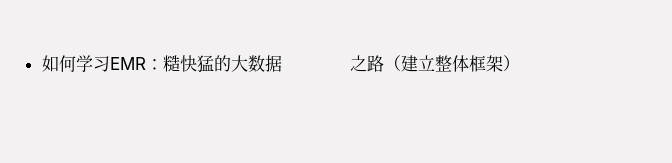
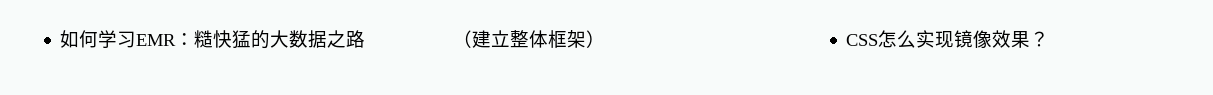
+ CSS怎么实现镜像效果？

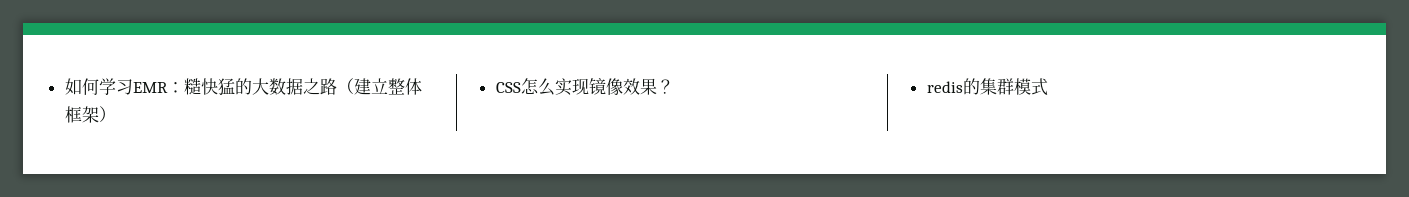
+ redis的集群模式

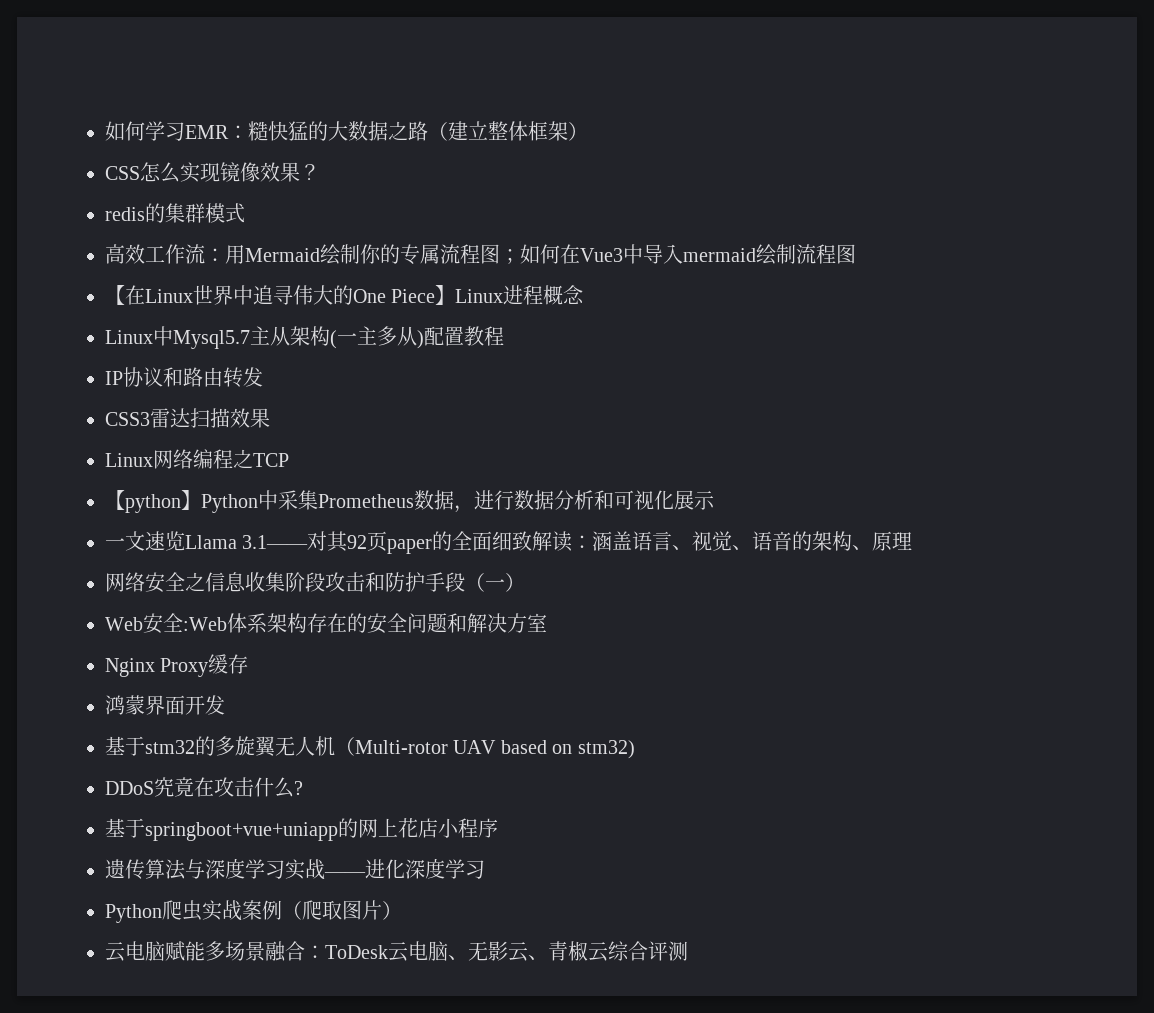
+ 高效工作流：用Mermaid绘制你的专属流程图；如何在Vue3中导入mermaid绘制流程图
+ 【在Linux世界中追寻伟大的One Piece】Linux进程概念
+ Linux中Mysql5.7主从架构(一主多从)配置教程
+ IP协议和路由转发
+ CSS3雷达扫描效果
+ Linux网络编程之TCP
+ 【python】Python中采集Prometheus数据，进行数据分析和可视化展示
+ 一文速览Llama 3.1——对其92页paper的全面细致解读：涵盖语言、视觉、语音的架构、原理
+ 网络安全之信息收集阶段攻击和防护手段（一）
+ Web安全:Web体系架构存在的安全问题和解决方室
+ Nginx Proxy缓存
+ 鸿蒙界面开发
+ 基于stm32的多旋翼无人机（Multi-rotor UAV based on stm32)
+ DDoS究竟在攻击什么?
+ 基于springboot+vue+uniapp的网上花店小程序
+ 遗传算法与深度学习实战——进化深度学习
+ Python爬虫实战案例（爬取图片）
+ 云电脑赋能多场景融合：ToDesk云电脑、无影云、青椒云综合评测

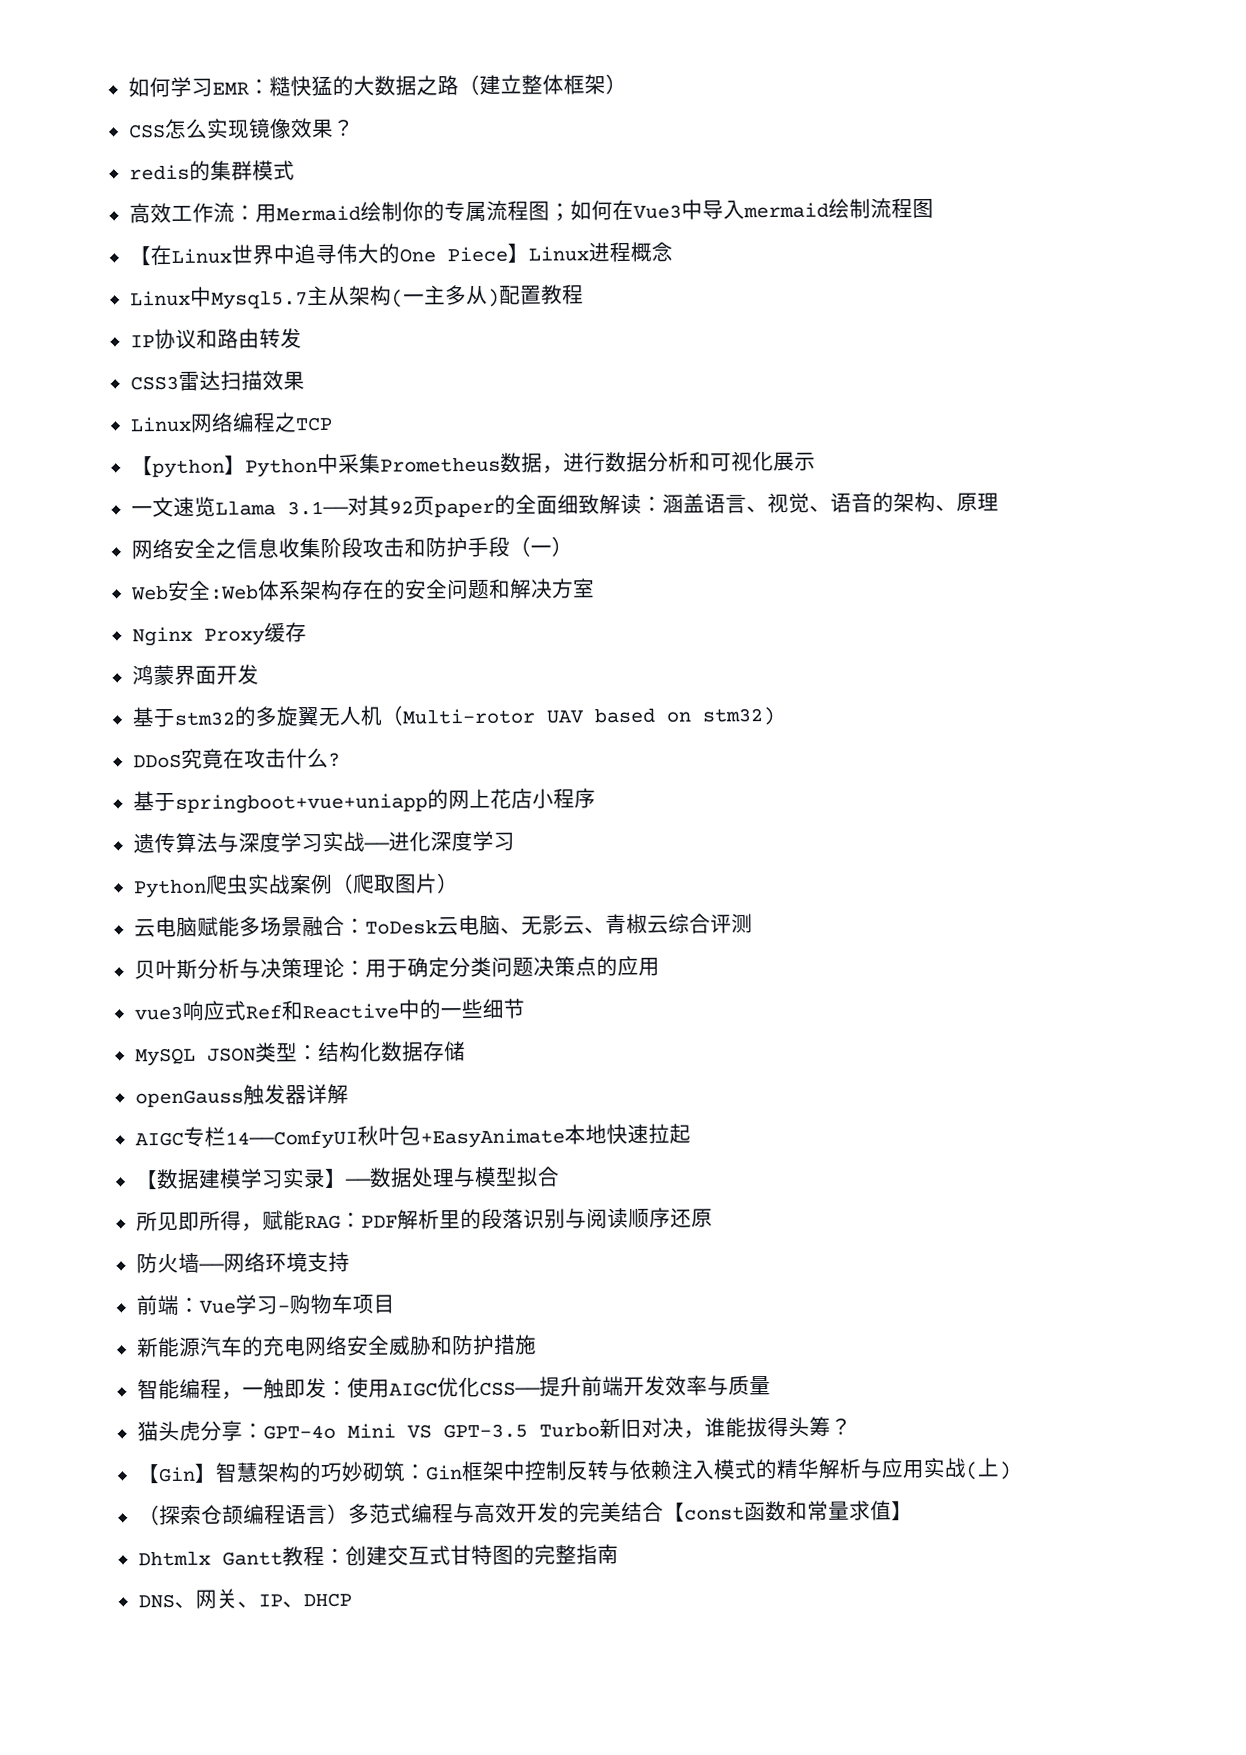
+ 贝叶斯分析与决策理论：用于确定分类问题决策点的应用
+ vue3响应式Ref和Reactive中的一些细节
+ MySQL JSON类型：结构化数据存储
+ openGauss触发器详解
+ AIGC专栏14——ComfyUI秋叶包+EasyAnimate本地快速拉起
+ 【数据建模学习实录】——数据处理与模型拟合
+ 所见即所得，赋能RAG：PDF解析里的段落识别与阅读顺序还原
+ 防火墙——网络环境支持
+ 前端：Vue学习-购物车项目
+ 新能源汽车的充电网络安全威胁和防护措施
+ 智能编程，一触即发：使用AIGC优化CSS——提升前端开发效率与质量
+ 猫头虎分享：GPT-4o Mini VS GPT-3.5 Turbo新旧对决，谁能拔得头筹？
+ 【Gin】智慧架构的巧妙砌筑：Gin框架中控制反转与依赖注入模式的精华解析与应用实战(上)
+ （探索仓颉编程语言）多范式编程与高效开发的完美结合【const函数和常量求值】
+ Dhtmlx Gantt教程：创建交互式甘特图的完整指南
+ DNS、网关、IP、DHCP

